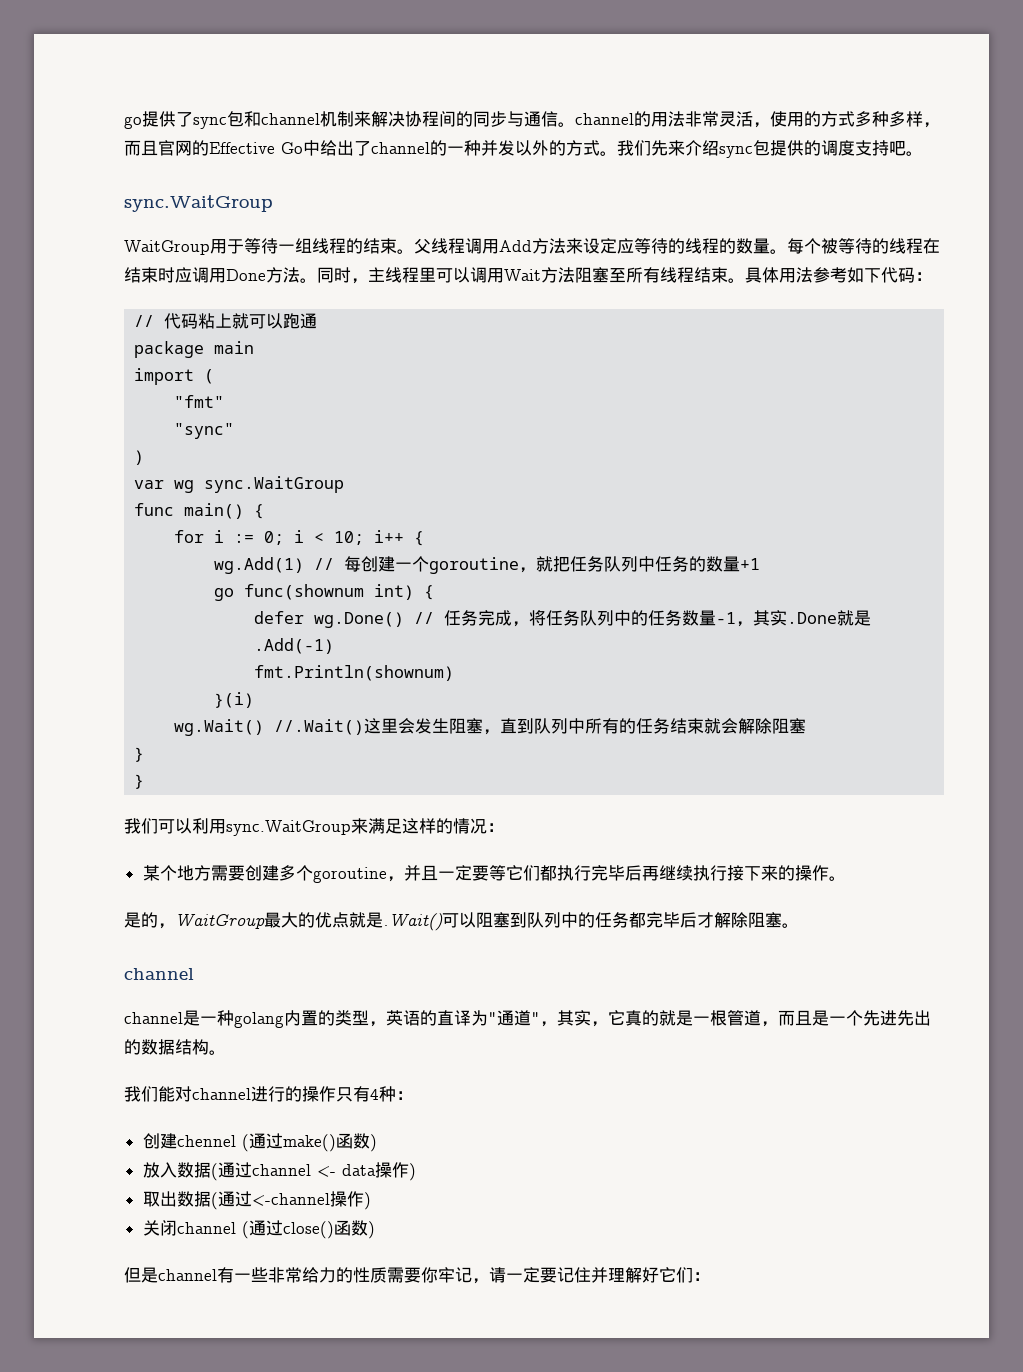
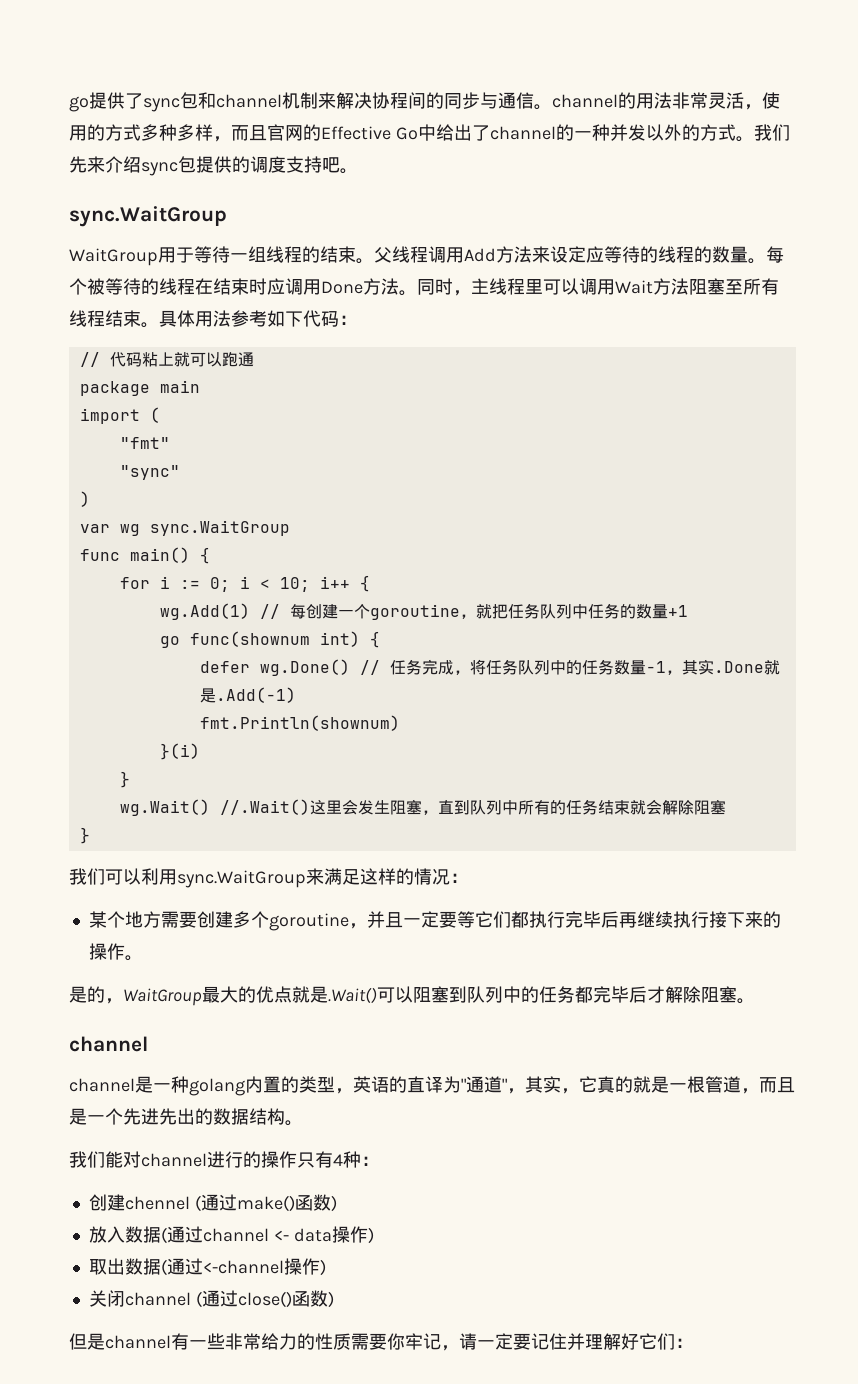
  }(i)
+ }
  wg.Wait() //.Wait()这里会发生阻塞，直到队列中所有的任务结束就会解除阻塞
- }

